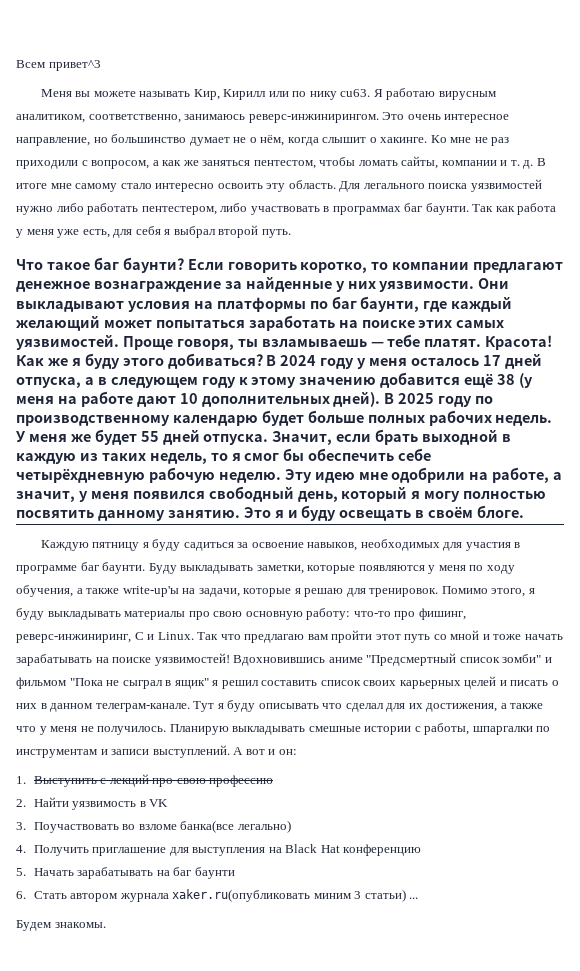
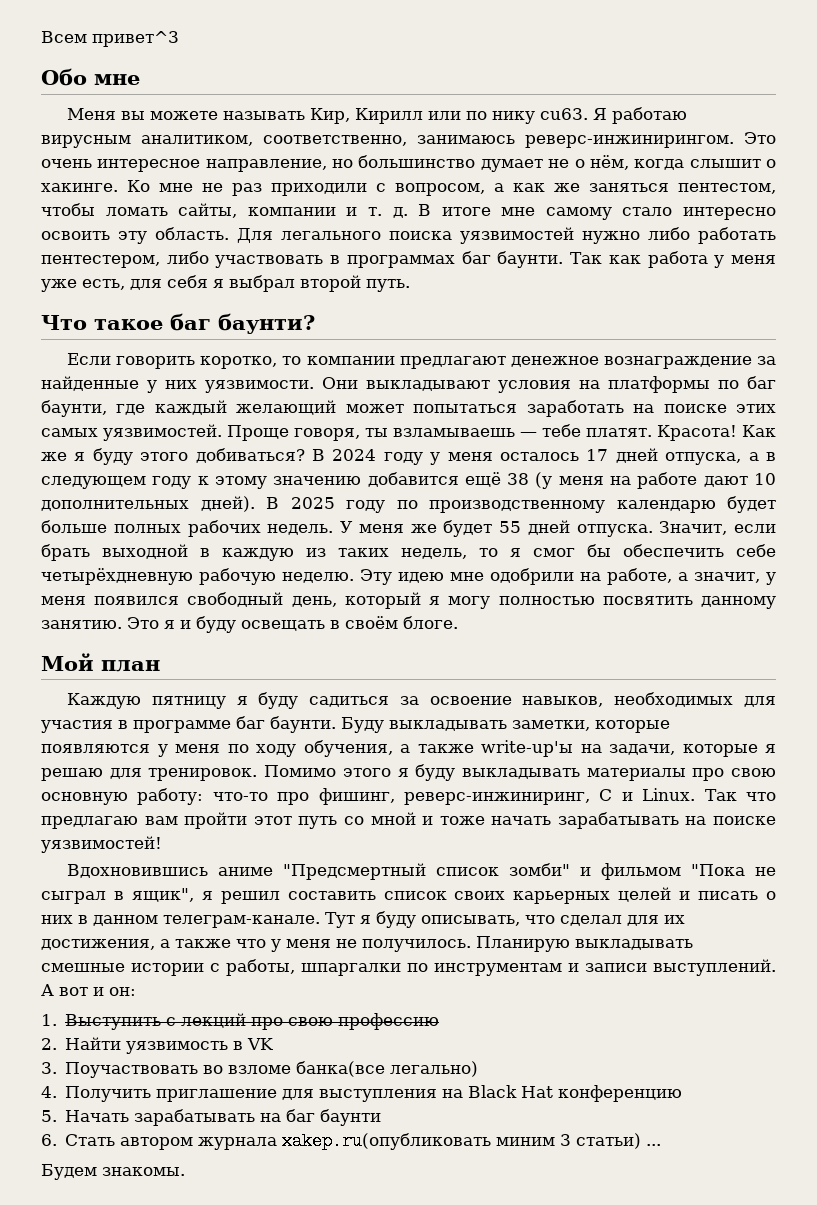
+ Обо мне
- Что такое баг баунти? Если говорить коротко, то компании предлагают денежное вознаграждение за найденные у них уязвимости.
+ Что такое баг баунти?
+ Если говорить коротко, то компании предлагают денежное вознаграждение за найденные у них уязвимости.
+ Мой план
- Помимо этого, я буду выкладывать материалы про свою основную работу: что-то про фишинг, реверс-инжиниринг, C и Linux.
+ Помимо этого я буду выкладывать материалы про свою основную работу: что-то про фишинг, реверс-инжиниринг, C и Linux.
- Так что предлагаю вам пройти этот путь со мной и тоже начать зарабатывать на поиске уязвимостей! Вдохновившись аниме "Предсмертный список зомби" и фильмом "Пока не сыграл в ящик" я решил составить список своих карьерных целей и писать о них в данном телеграм-канале.
+ Так что предлагаю вам пройти этот путь со мной и тоже начать зарабатывать на поиске уязвимостей!
+ Вдохновившись аниме "Предсмертный список зомби" и фильмом "Пока не сыграл в ящик", я решил составить список своих карьерных целей и писать о них в данном телеграм-канале.
- Тут я буду описывать что сделал для их достижения, а также что у меня не получилось.
+ Тут я буду описывать, что сделал для их достижения, а также что у меня не получилось.
- 6. Стать автором журнала xaker.ru(опубликовать миним 3 статьи) ...
+ 6. Стать автором журнала xakep.ru(опубликовать миним 3 статьи) ...

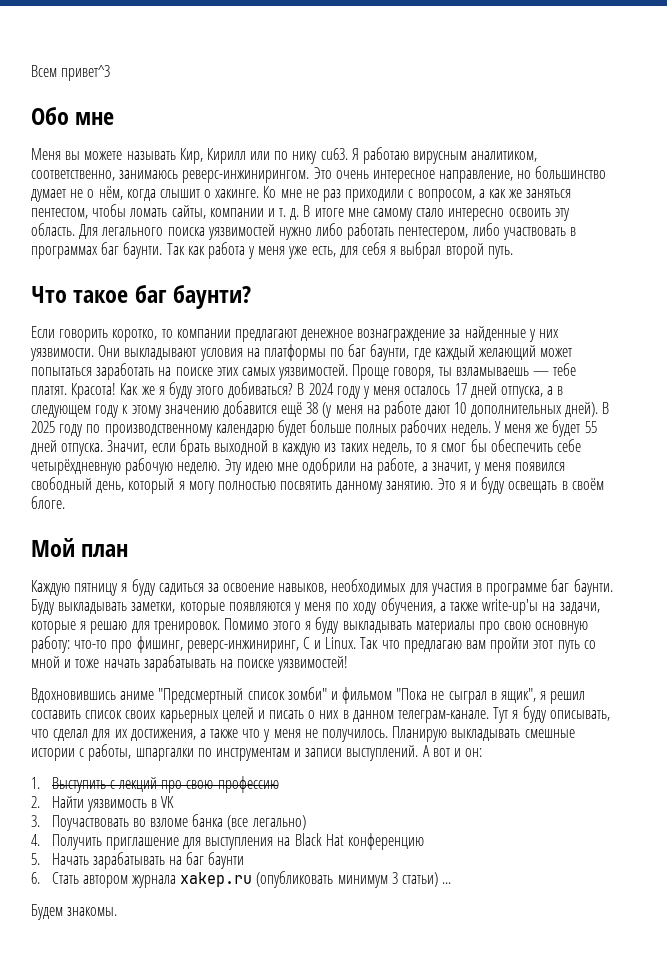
- 3. Поучаствовать во взломе банка(все легально)
+ 3. Поучаствовать во взломе банка (все легально)
- 6. Стать автором журнала xakep.ru(опубликовать миним 3 статьи) ...
+ 6. Стать автором журнала xakep.ru (опубликовать минимум 3 статьи) ...

